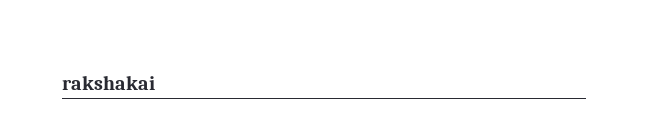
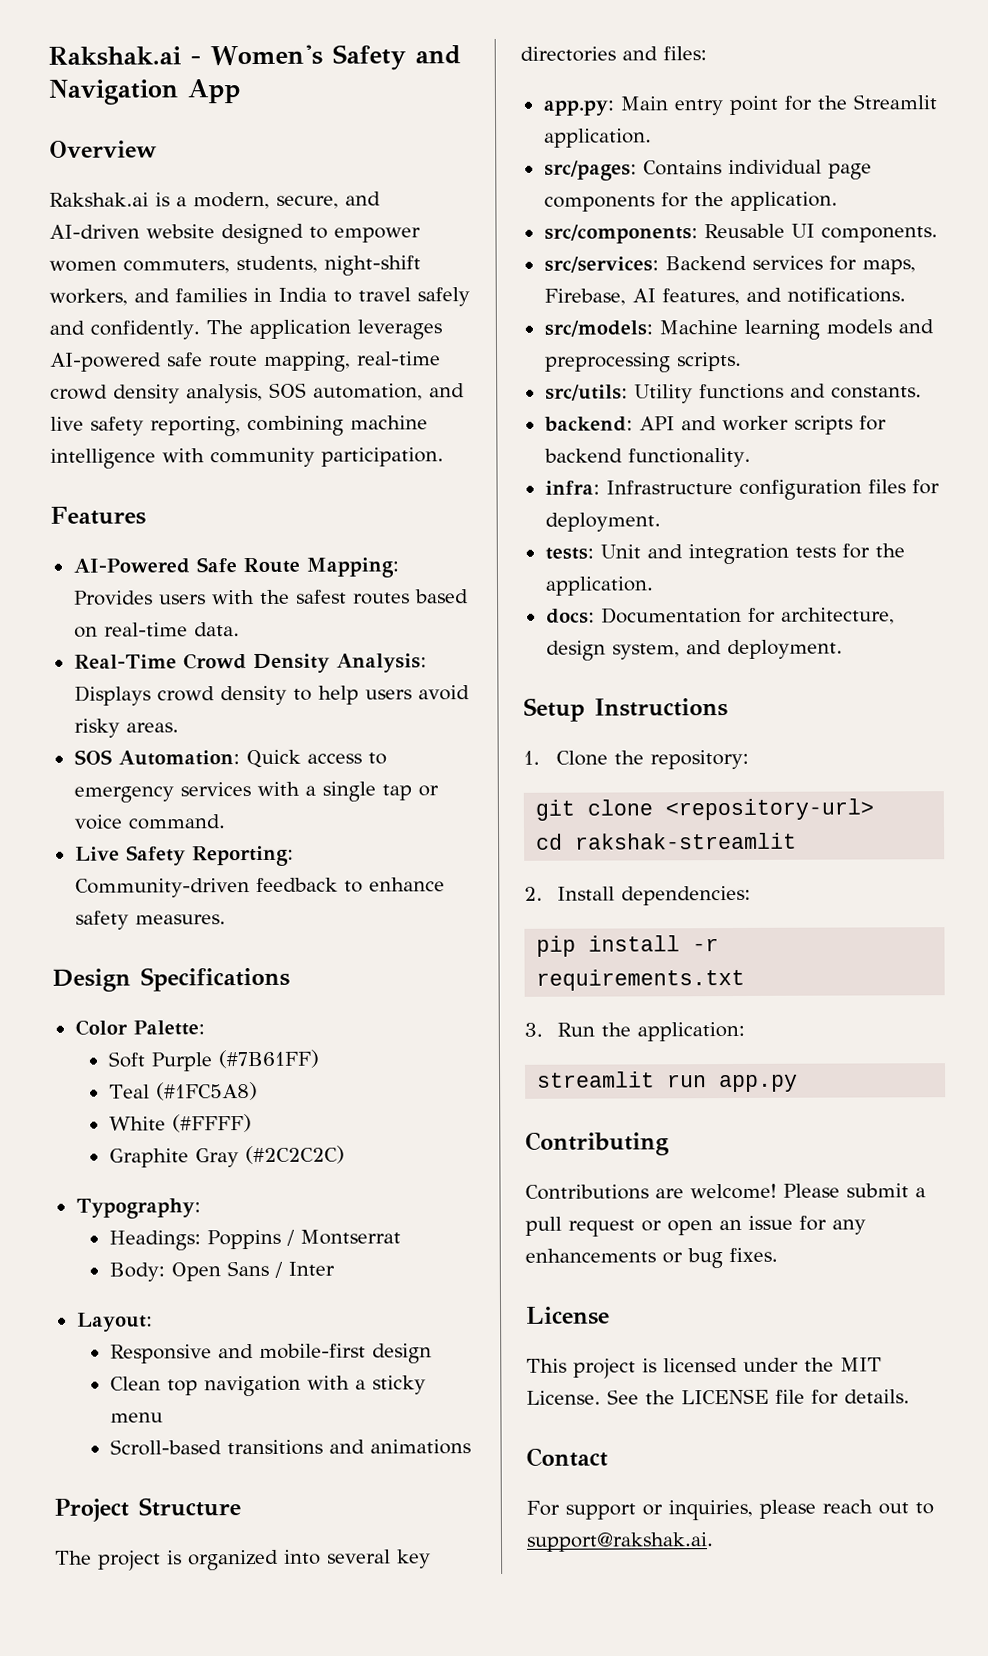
- rakshakai
+ Rakshak.ai - Women's Safety and Navigation App
+ Overview
+ Rakshak.ai is a modern, secure, and AI-driven website designed to empower women commuters, students, night-shift workers, and families in India to travel safely and confidently. The application leverages AI-powered safe route mapping, real-time crowd density analysis, SOS automation, and live safety reporting, combining machine intelligence with community participation.
+ Features
+ AI-Powered Safe Route Mapping: Provides users with the safest routes based on real-time data.
+ Real-Time Crowd Density Analysis: Displays crowd density to help users avoid risky areas.
+ SOS Automation: Quick access to emergency services with a single tap or voice command.
+ Live Safety Reporting: Community-driven feedback to enhance safety measures.
+ Design Specifications
+ Color Palette:
+ Soft Purple (#7B61FF)
+ Teal (#1FC5A8)
+ White (#FFFF)
+ Graphite Gray (#2C2C2C)
+ Typography:
+ Headings: Poppins / Montserrat
+ Body: Open Sans / Inter
+ Layout:
+ Responsive and mobile-first design
+ Clean top navigation with a sticky menu
+ Scroll-based transitions and animations
+ Project Structure
+ The project is organized into several key directories and files:
+ app.py: Main entry point for the Streamlit application.
+ src/pages: Contains individual page components for the application.
+ src/components: Reusable UI components.
+ src/services: Backend services for maps, Firebase, AI features, and notifications.
+ src/models: Machine learning models and preprocessing scripts.
+ src/utils: Utility functions and constants.
+ backend: API and worker scripts for backend functionality.
+ infra: Infrastructure configuration files for deployment.
+ tests: Unit and integration tests for the application.
+ docs: Documentation for architecture, design system, and deployment.
+ Setup Instructions
+ 1. Clone the repository:
+ git clone <repository-url>
+ cd rakshak-streamlit
+ 2. Install dependencies:
+ pip install -r requirements.txt
+ 3. Run the application:
+ streamlit run app.py
+ Contributing
+ Contributions are welcome! Please submit a pull request or open an issue for any enhancements or bug fixes.
+ License
+ This project is licensed under the MIT License. See the LICENSE file for details.
+ Contact
+ For support or inquiries, please reach out to support@rakshak.ai.

